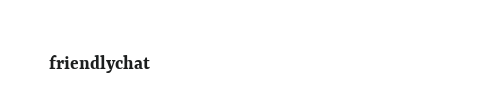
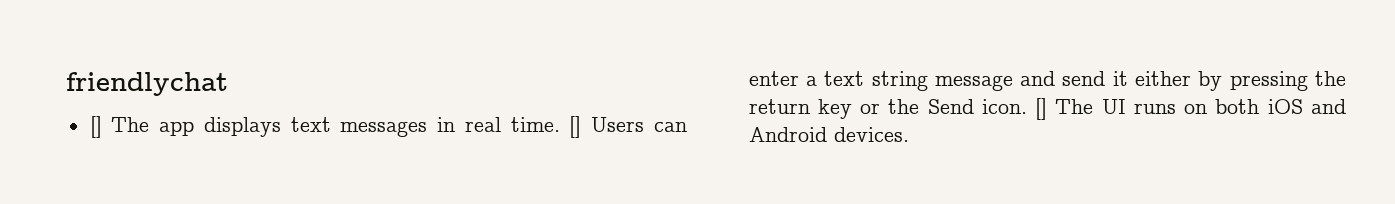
+ [] The app displays text messages in real time. [] Users can enter a text string message and send it either by pressing the return key or the Send icon. [] The UI runs on both iOS and Android devices.

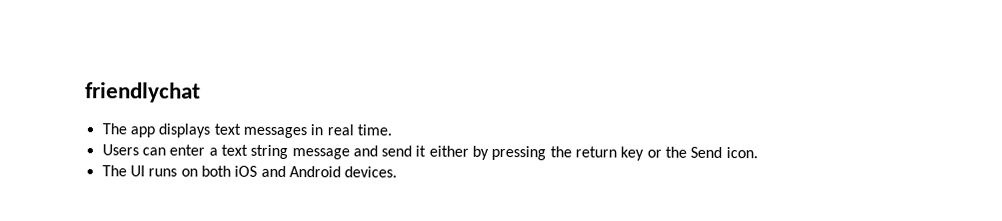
- [] The app displays text messages in real time. [] Users can enter a text string message and send it either by pressing the return key or the Send icon. [] The UI runs on both iOS and Android devices.
+ The app displays text messages in real time.
+ Users can enter a text string message and send it either by pressing the return key or the Send icon.
+ The UI runs on both iOS and Android devices.

